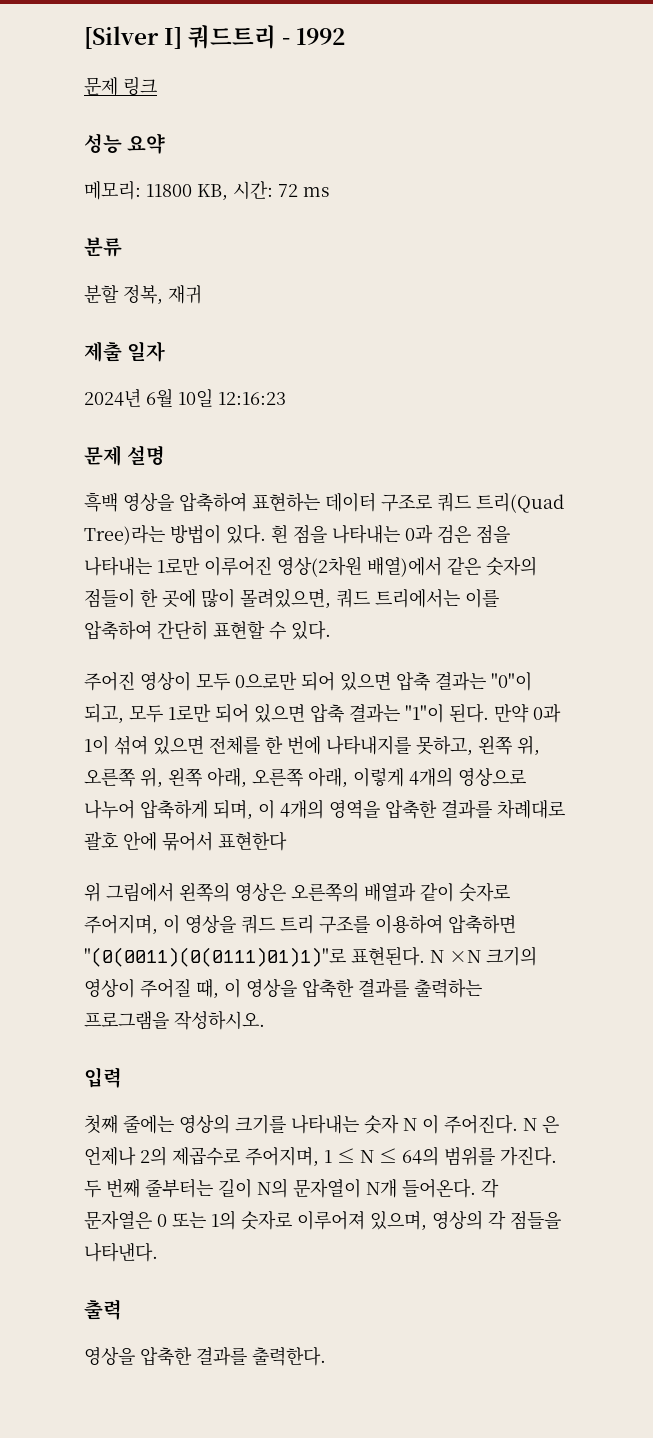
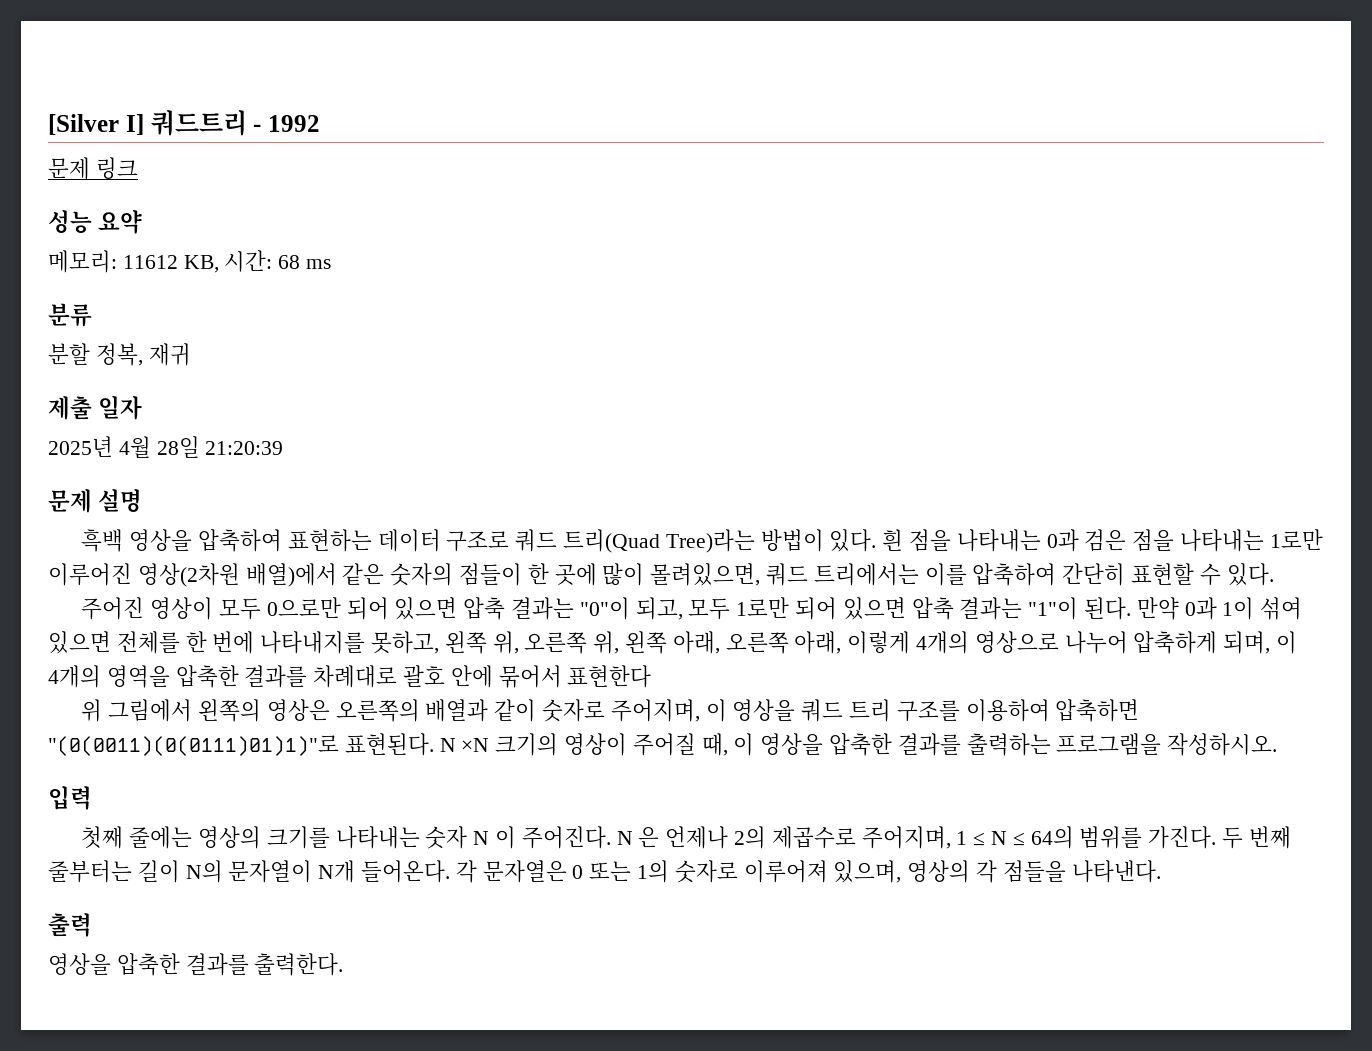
- 메모리: 11800 KB, 시간: 72 ms
+ 메모리: 11612 KB, 시간: 68 ms
- 2024년 6월 10일 12:16:23
+ 2025년 4월 28일 21:20:39

